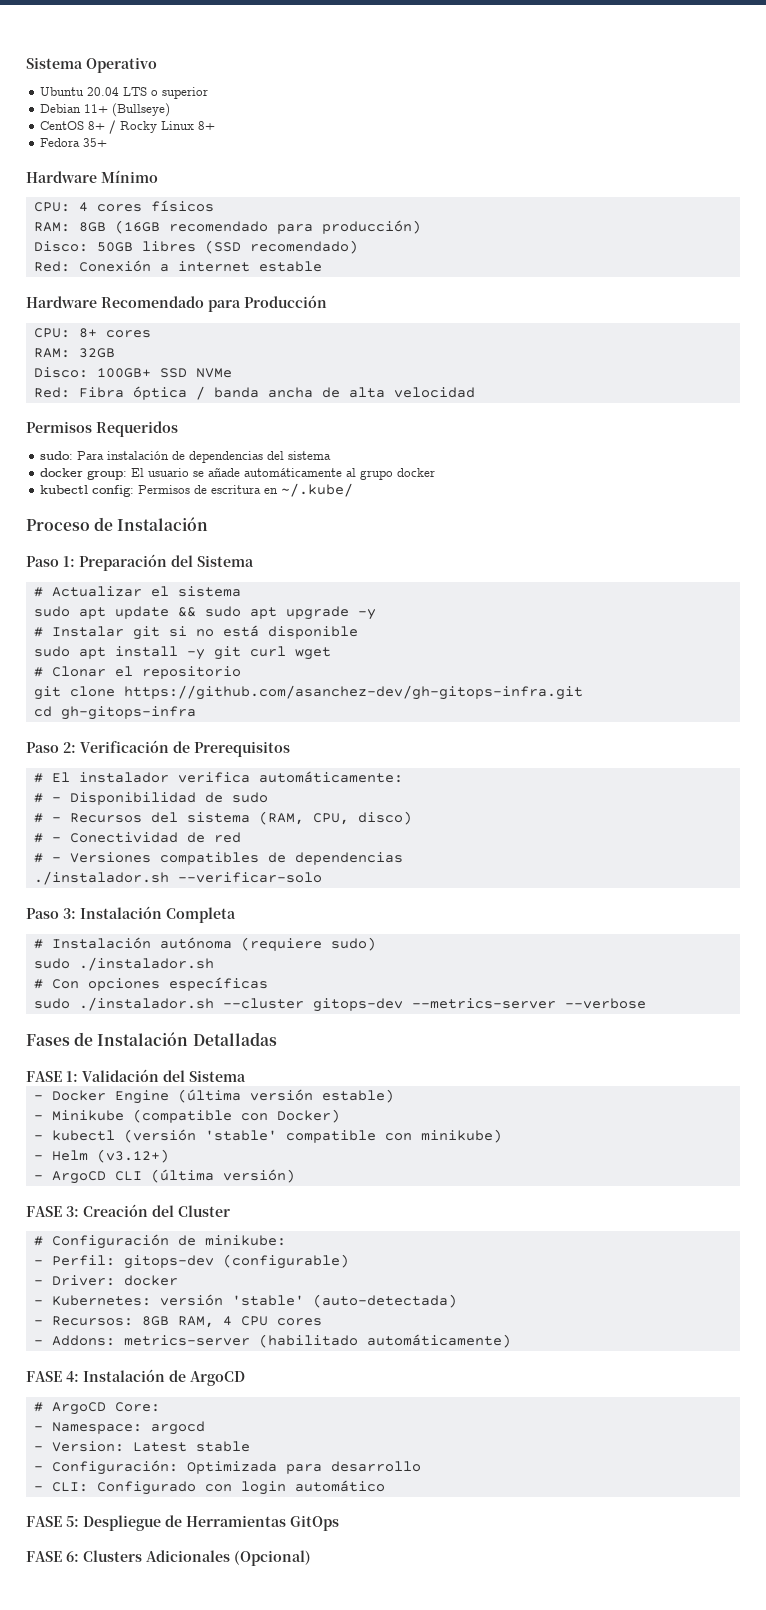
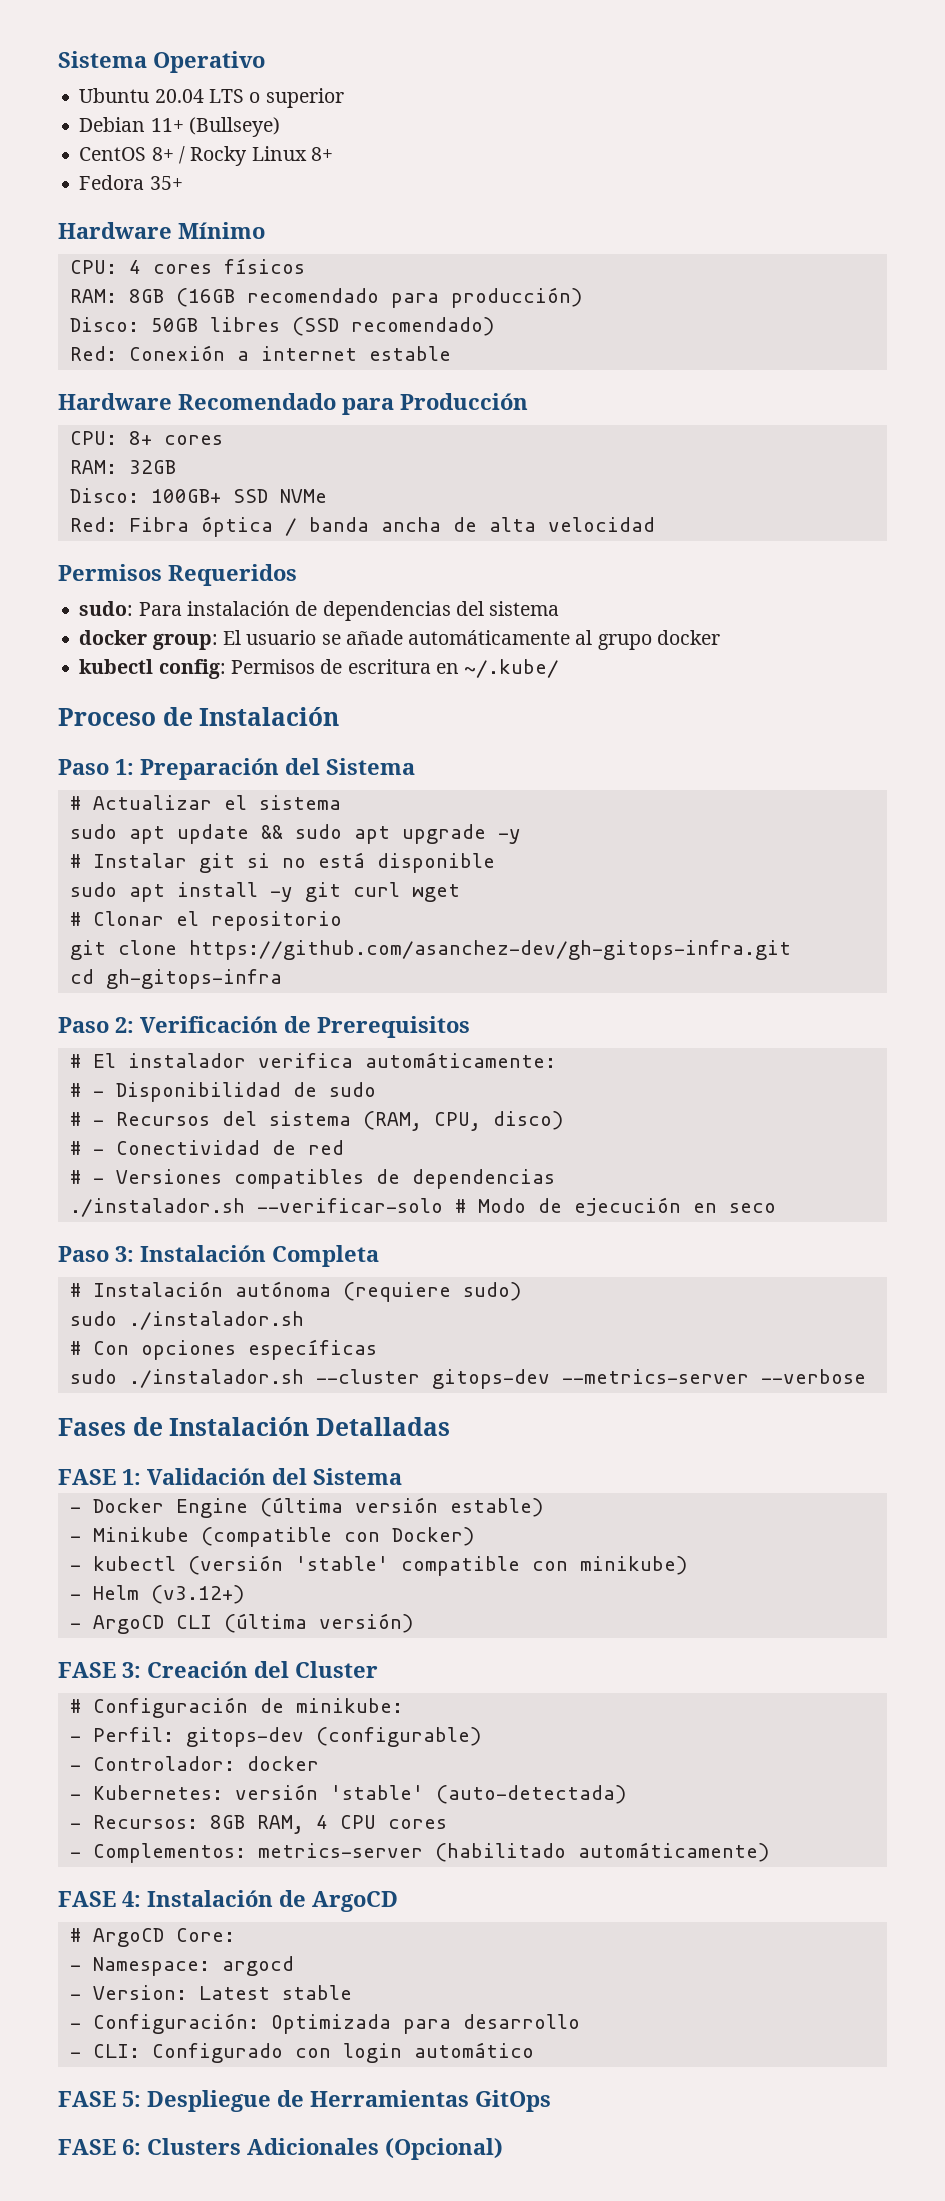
- ./instalador.sh --verificar-solo
+ ./instalador.sh --verificar-solo # Modo de ejecución en seco
- - Driver: docker
+ - Controlador: docker
- - Addons: metrics-server (habilitado automáticamente)
+ - Complementos: metrics-server (habilitado automáticamente)

